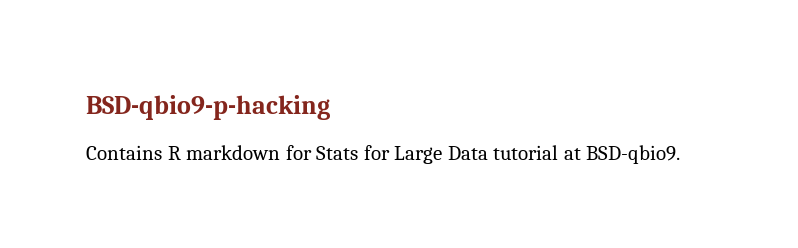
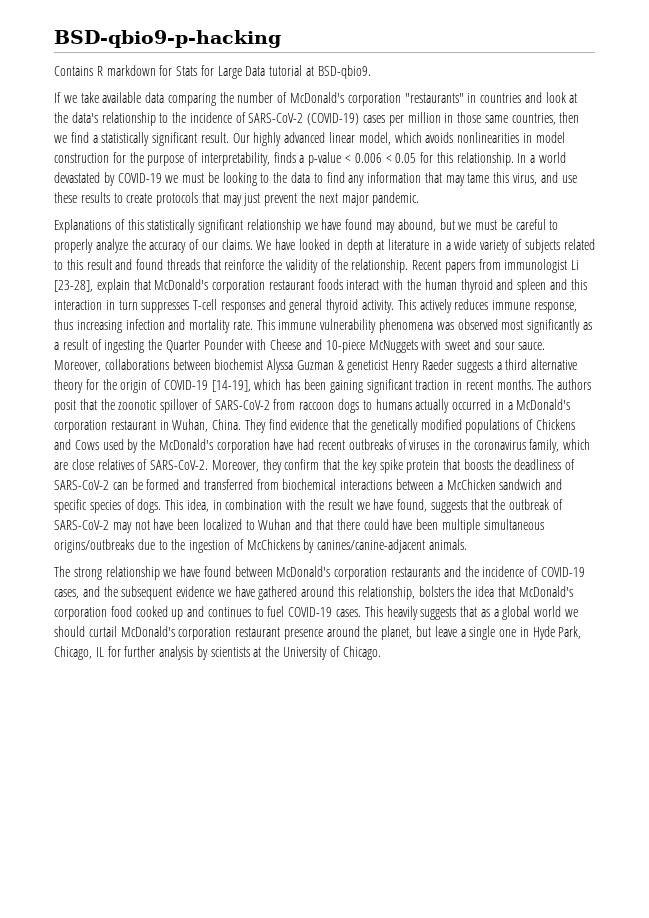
+ If we take available data comparing the number of McDonald's corporation "restaurants" in countries and look at the data's relationship to the incidence of SARS-CoV-2 (COVID-19) cases per million in those same countries, then we find a statistically significant result. Our highly advanced linear model, which avoids nonlinearities in model construction for the purpose of interpretability, finds a p-value < 0.006 < 0.05 for this relationship. In a world devastated by COVID-19 we must be looking to the data to find any information that may tame this virus, and use these results to create protocols that may just prevent the next major pandemic.
+ Explanations of this statistically significant relationship we have found may abound, but we must be careful to properly analyze the accuracy of our claims. We have looked in depth at literature in a wide variety of subjects related to this result and found threads that reinforce the validity of the relationship. Recent papers from immunologist Li [23-28], explain that McDonald's corporation restaurant foods interact with the human thyroid and spleen and this interaction in turn suppresses T-cell responses and general thyroid activity. This actively reduces immune response, thus increasing infection and mortality rate. This immune vulnerability phenomena was observed most significantly as a result of ingesting the Quarter Pounder with Cheese and 10-piece McNuggets with sweet and sour sauce. Moreover, collaborations between biochemist Alyssa Guzman & geneticist Henry Raeder suggests a third alternative theory for the origin of COVID-19 [14-19], which has been gaining significant traction in recent months. The authors posit that the zoonotic spillover of SARS-CoV-2 from raccoon dogs to humans actually occurred in a McDonald's corporation restaurant in Wuhan, China. They find evidence that the genetically modified populations of Chickens and Cows used by the McDonald's corporation have had recent outbreaks of viruses in the coronavirus family, which are close relatives of SARS-CoV-2. Moreover, they confirm that the key spike protein that boosts the deadliness of SARS-CoV-2 can be formed and transferred from biochemical interactions between a McChicken sandwich and specific species of dogs. This idea, in combination with the result we have found, suggests that the outbreak of SARS-CoV-2 may not have been localized to Wuhan and that there could have been multiple simultaneous origins/outbreaks due to the ingestion of McChickens by canines/canine-adjacent animals.
+ The strong relationship we have found between McDonald's corporation restaurants and the incidence of COVID-19 cases, and the subsequent evidence we have gathered around this relationship, bolsters the idea that McDonald's corporation food cooked up and continues to fuel COVID-19 cases. This heavily suggests that as a global world we should curtail McDonald's corporation restaurant presence around the planet, but leave a single one in Hyde Park, Chicago, IL for further analysis by scientists at the University of Chicago.

